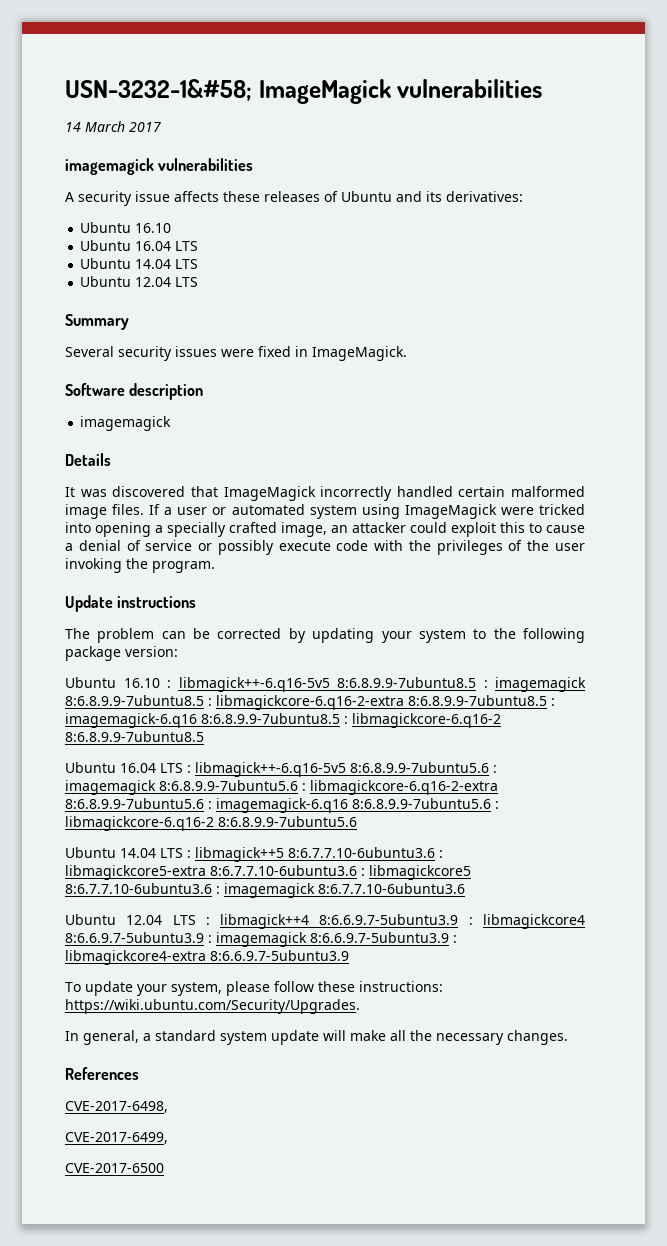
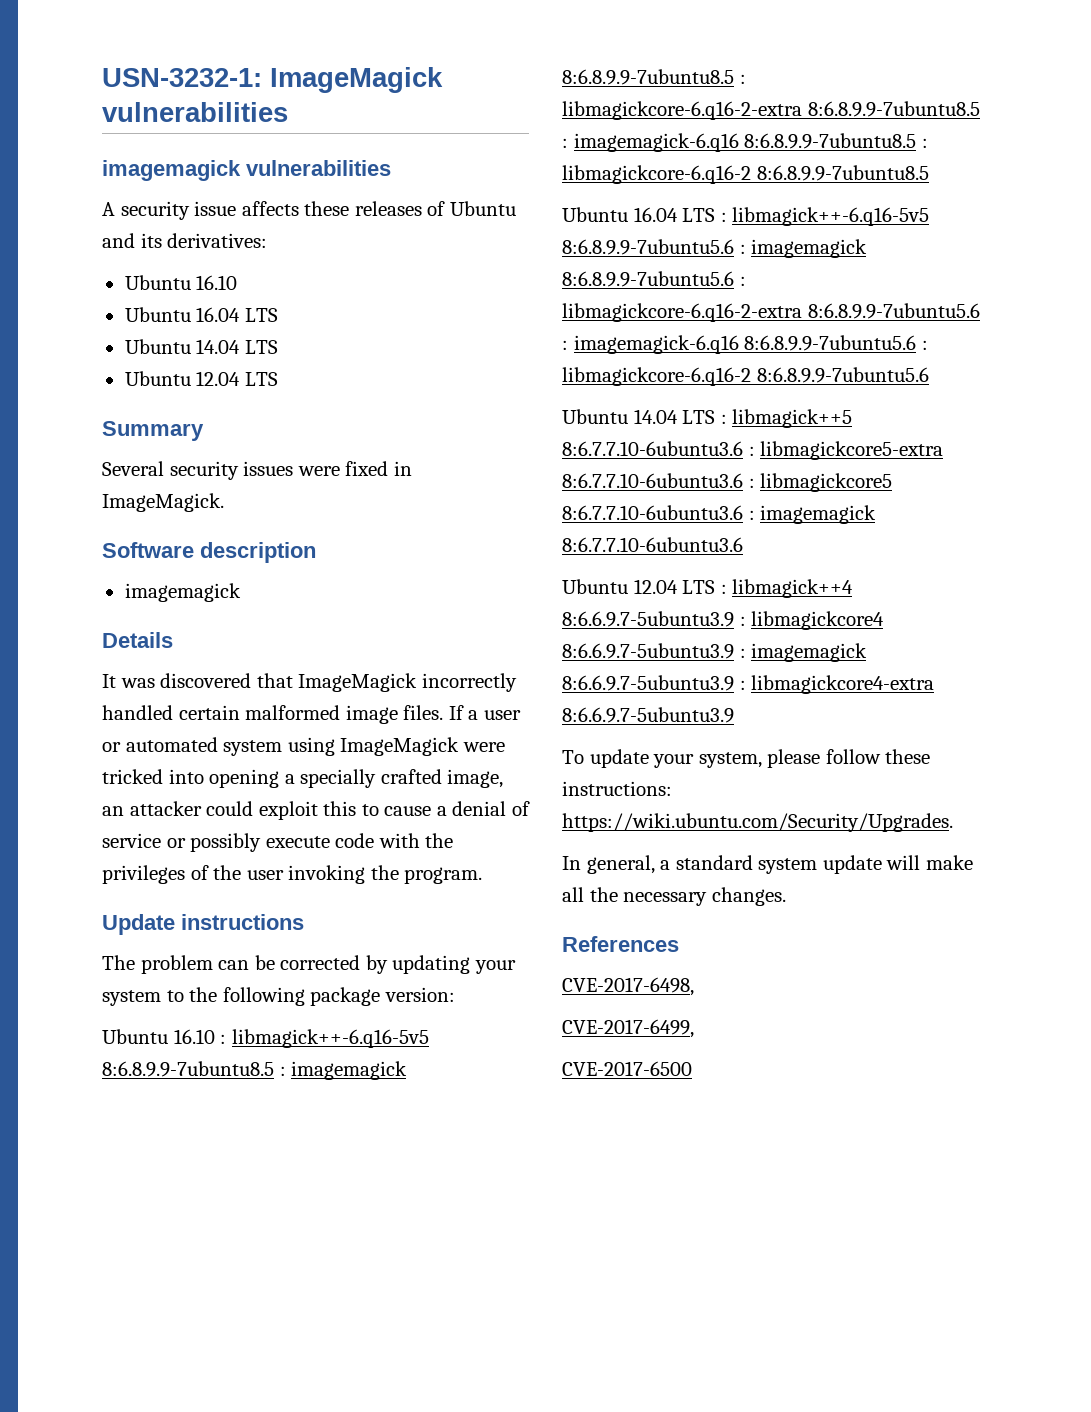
- USN-3232-1&#58; ImageMagick vulnerabilities
+ USN-3232-1: ImageMagick vulnerabilities
- 14 March 2017

